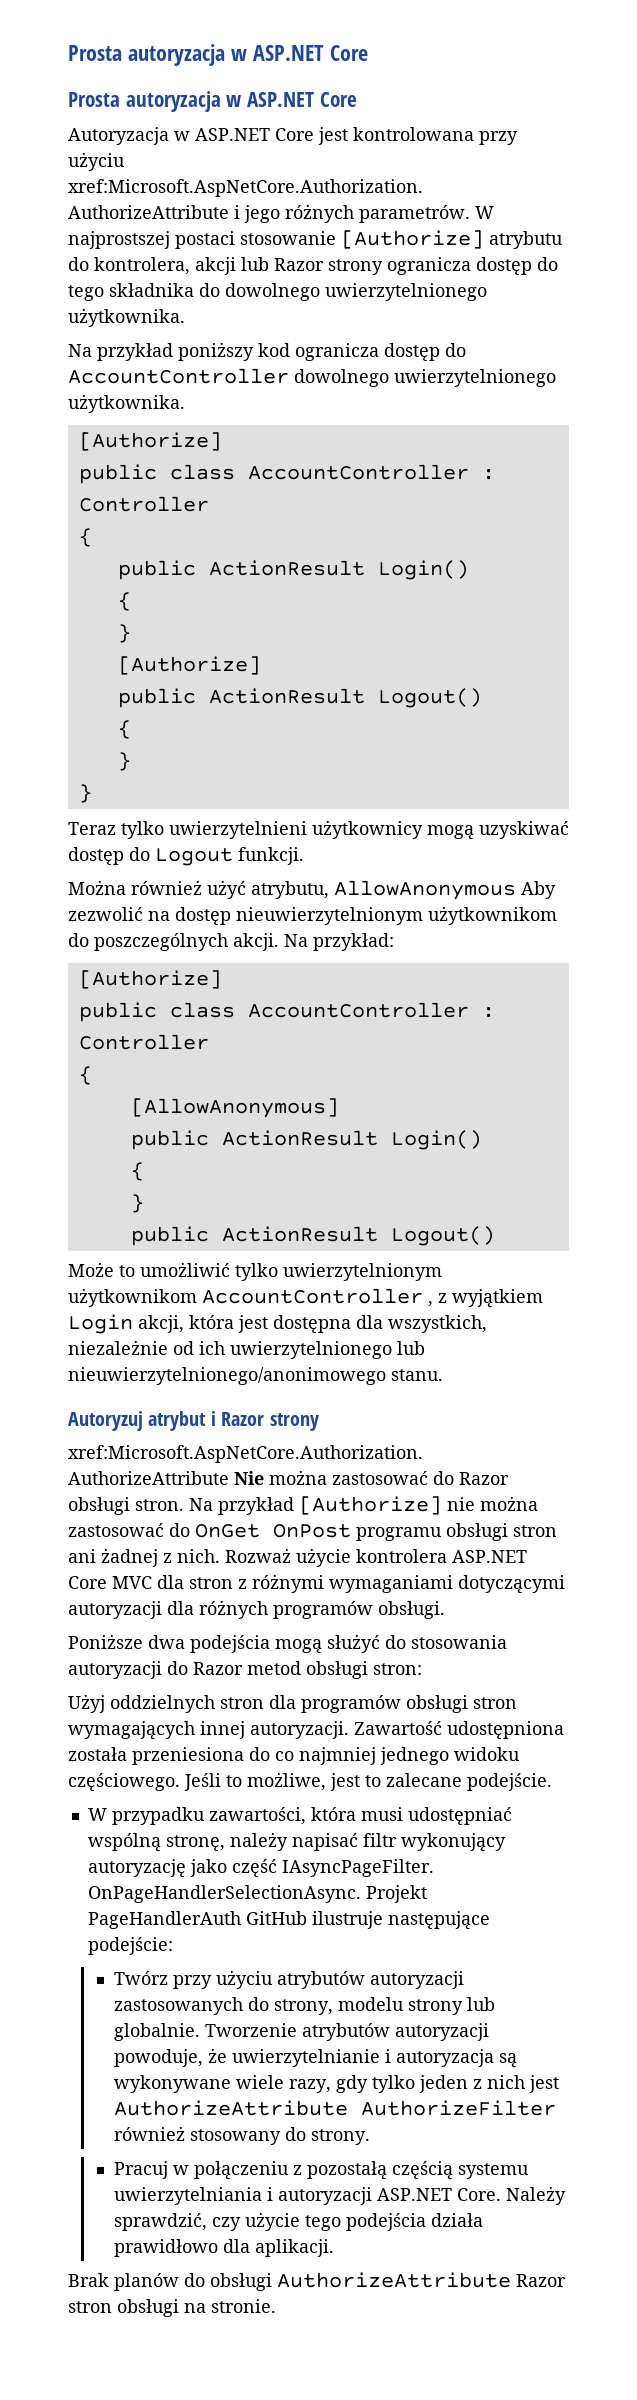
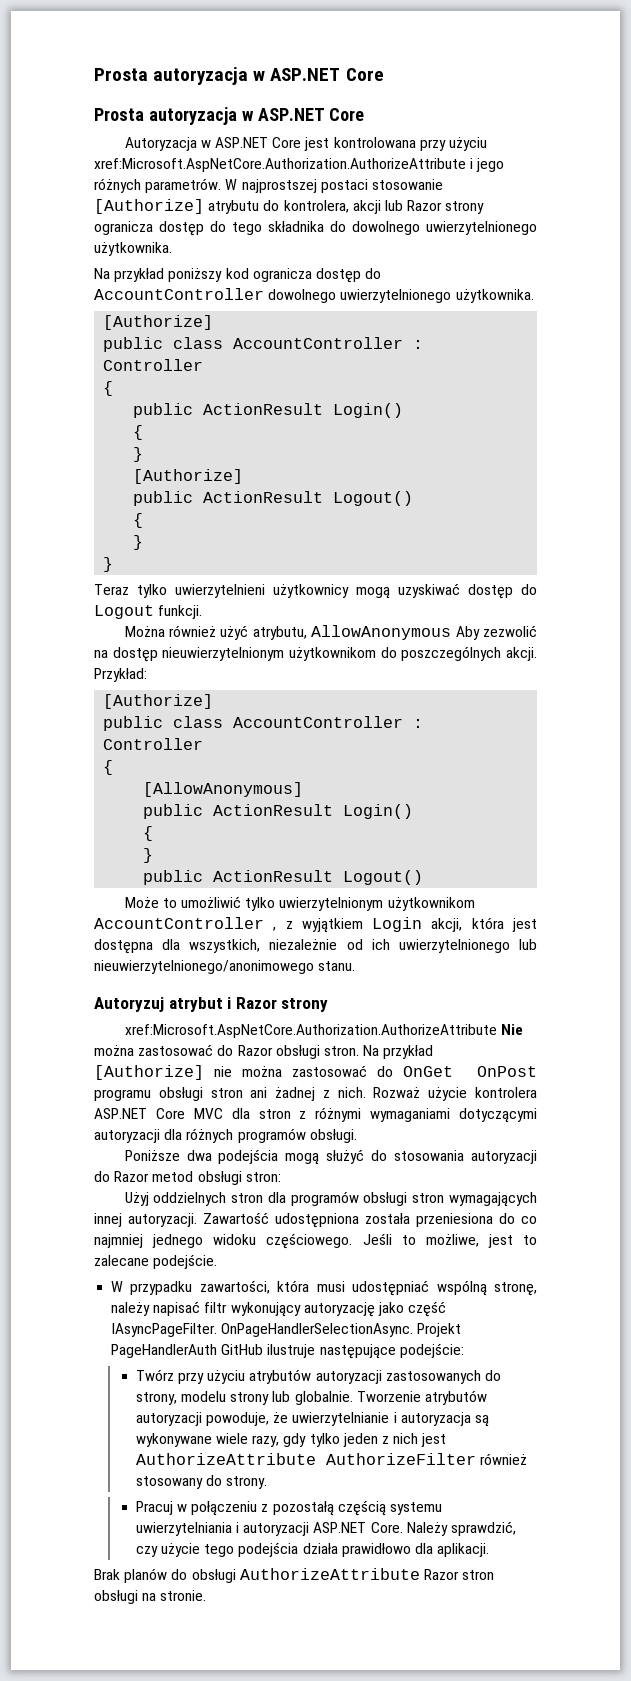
- Na przykład:
+ Przykład:

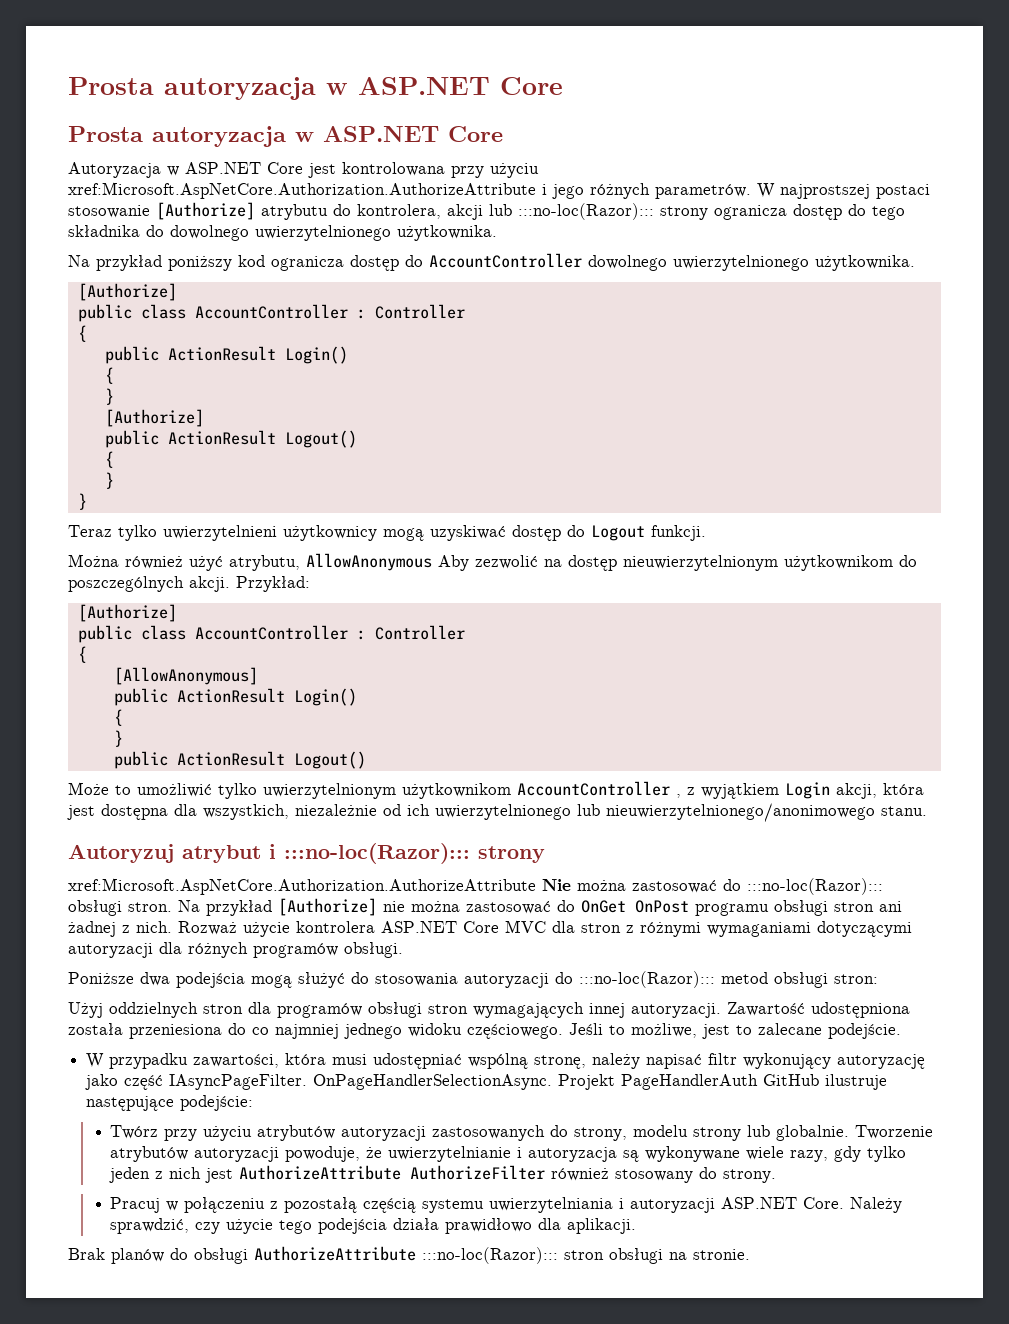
- W najprostszej postaci stosowanie [Authorize] atrybutu do kontrolera, akcji lub Razor strony ogranicza dostęp do tego składnika do dowolnego uwierzytelnionego użytkownika.
+ W najprostszej postaci stosowanie [Authorize] atrybutu do kontrolera, akcji lub :::no-loc(Razor)::: strony ogranicza dostęp do tego składnika do dowolnego uwierzytelnionego użytkownika.
- Autoryzuj atrybut i Razor strony
+ Autoryzuj atrybut i :::no-loc(Razor)::: strony
- xref:Microsoft.AspNetCore.Authorization.AuthorizeAttribute Nie można zastosować do Razor obsługi stron.
+ xref:Microsoft.AspNetCore.Authorization.AuthorizeAttribute Nie można zastosować do :::no-loc(Razor)::: obsługi stron.
- Poniższe dwa podejścia mogą służyć do stosowania autoryzacji do Razor metod obsługi stron:
+ Poniższe dwa podejścia mogą służyć do stosowania autoryzacji do :::no-loc(Razor)::: metod obsługi stron:
- Brak planów do obsługi AuthorizeAttribute Razor stron obsługi na stronie.
+ Brak planów do obsługi AuthorizeAttribute :::no-loc(Razor)::: stron obsługi na stronie.

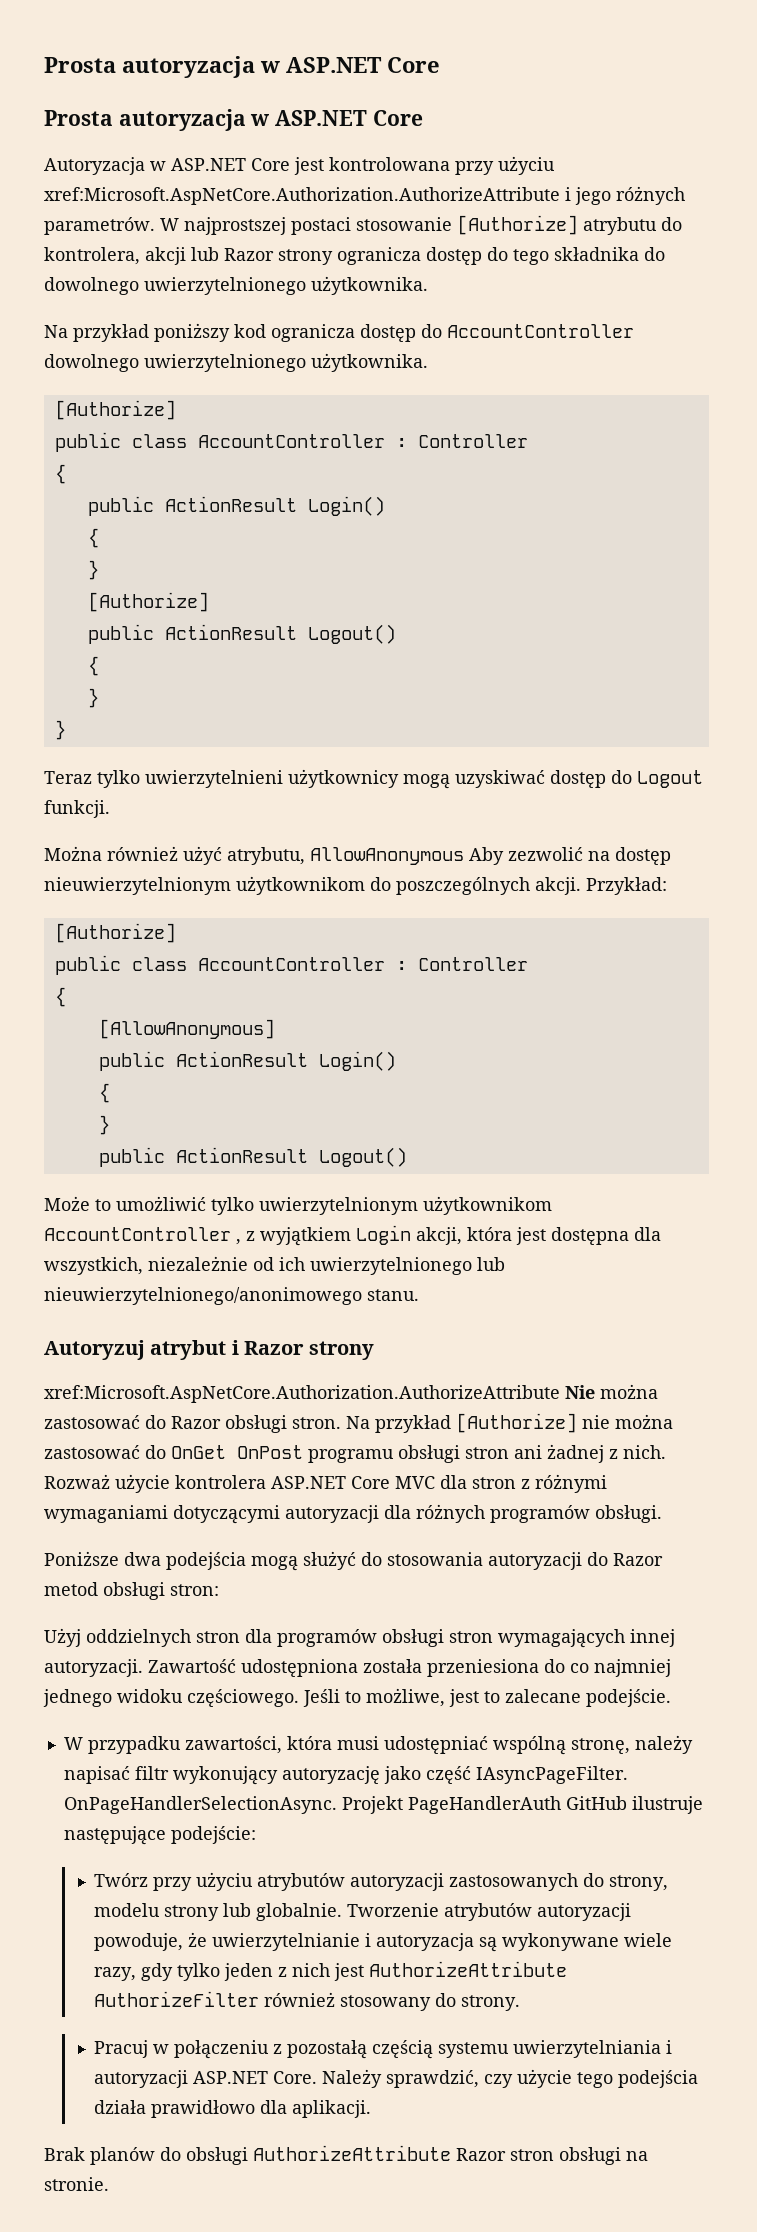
- W najprostszej postaci stosowanie [Authorize] atrybutu do kontrolera, akcji lub :::no-loc(Razor)::: strony ogranicza dostęp do tego składnika do dowolnego uwierzytelnionego użytkownika.
+ W najprostszej postaci stosowanie [Authorize] atrybutu do kontrolera, akcji lub Razor strony ogranicza dostęp do tego składnika do dowolnego uwierzytelnionego użytkownika.
- Autoryzuj atrybut i :::no-loc(Razor)::: strony
+ Autoryzuj atrybut i Razor strony
- xref:Microsoft.AspNetCore.Authorization.AuthorizeAttribute Nie można zastosować do :::no-loc(Razor)::: obsługi stron.
+ xref:Microsoft.AspNetCore.Authorization.AuthorizeAttribute Nie można zastosować do Razor obsługi stron.
- Poniższe dwa podejścia mogą służyć do stosowania autoryzacji do :::no-loc(Razor)::: metod obsługi stron:
+ Poniższe dwa podejścia mogą służyć do stosowania autoryzacji do Razor metod obsługi stron:
- Brak planów do obsługi AuthorizeAttribute :::no-loc(Razor)::: stron obsługi na stronie.
+ Brak planów do obsługi AuthorizeAttribute Razor stron obsługi na stronie.

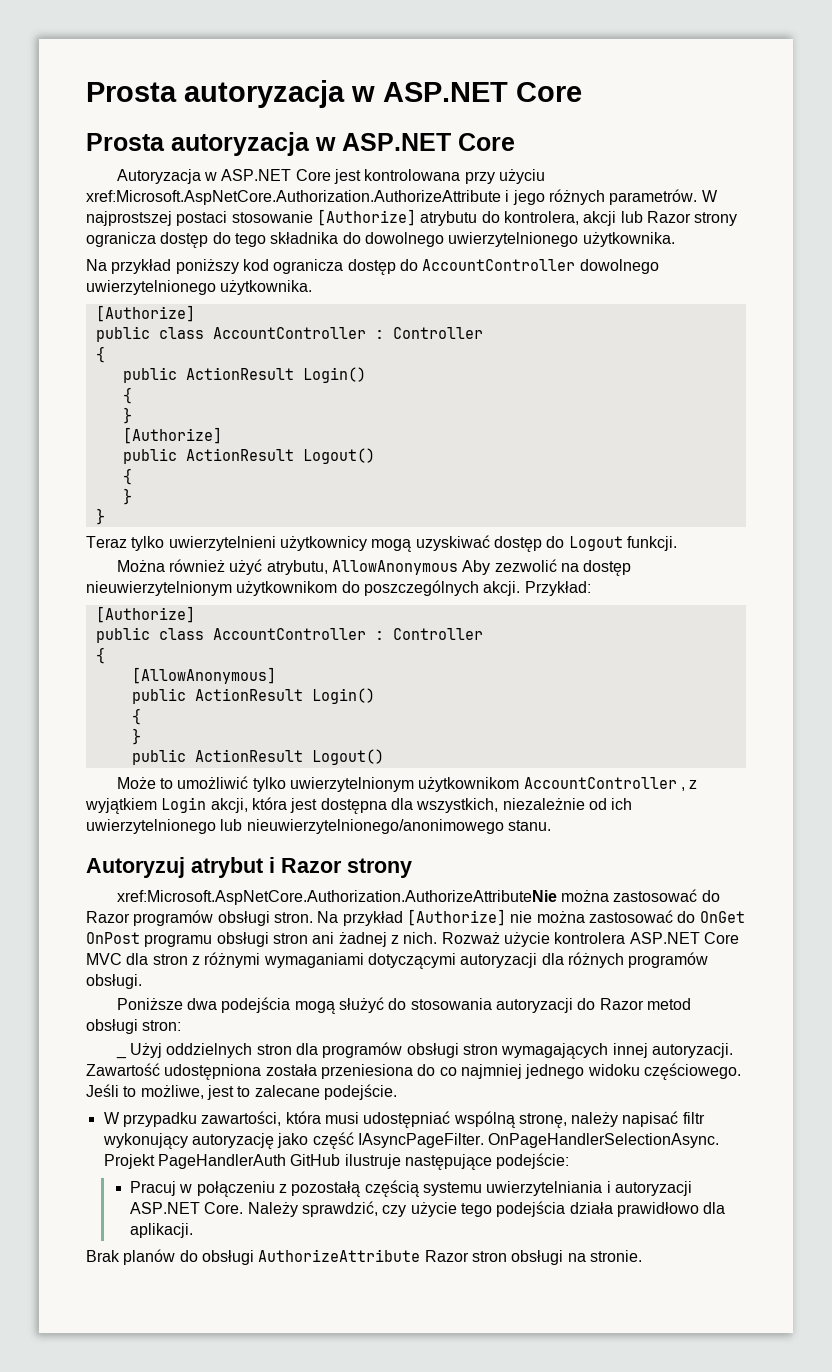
- xref:Microsoft.AspNetCore.Authorization.AuthorizeAttribute Nie można zastosować do Razor obsługi stron.
+ xref:Microsoft.AspNetCore.Authorization.AuthorizeAttributeNie można zastosować do Razor programów obsługi stron.
- Użyj oddzielnych stron dla programów obsługi stron wymagających innej autoryzacji.
+ _ Użyj oddzielnych stron dla programów obsługi stron wymagających innej autoryzacji.
- Twórz przy użyciu atrybutów autoryzacji zastosowanych do strony, modelu strony lub globalnie. Tworzenie atrybutów autoryzacji powoduje, że uwierzytelnianie i autoryzacja są wykonywane wiele razy, gdy tylko jeden z nich jest AuthorizeAttribute AuthorizeFilter również stosowany do strony.

